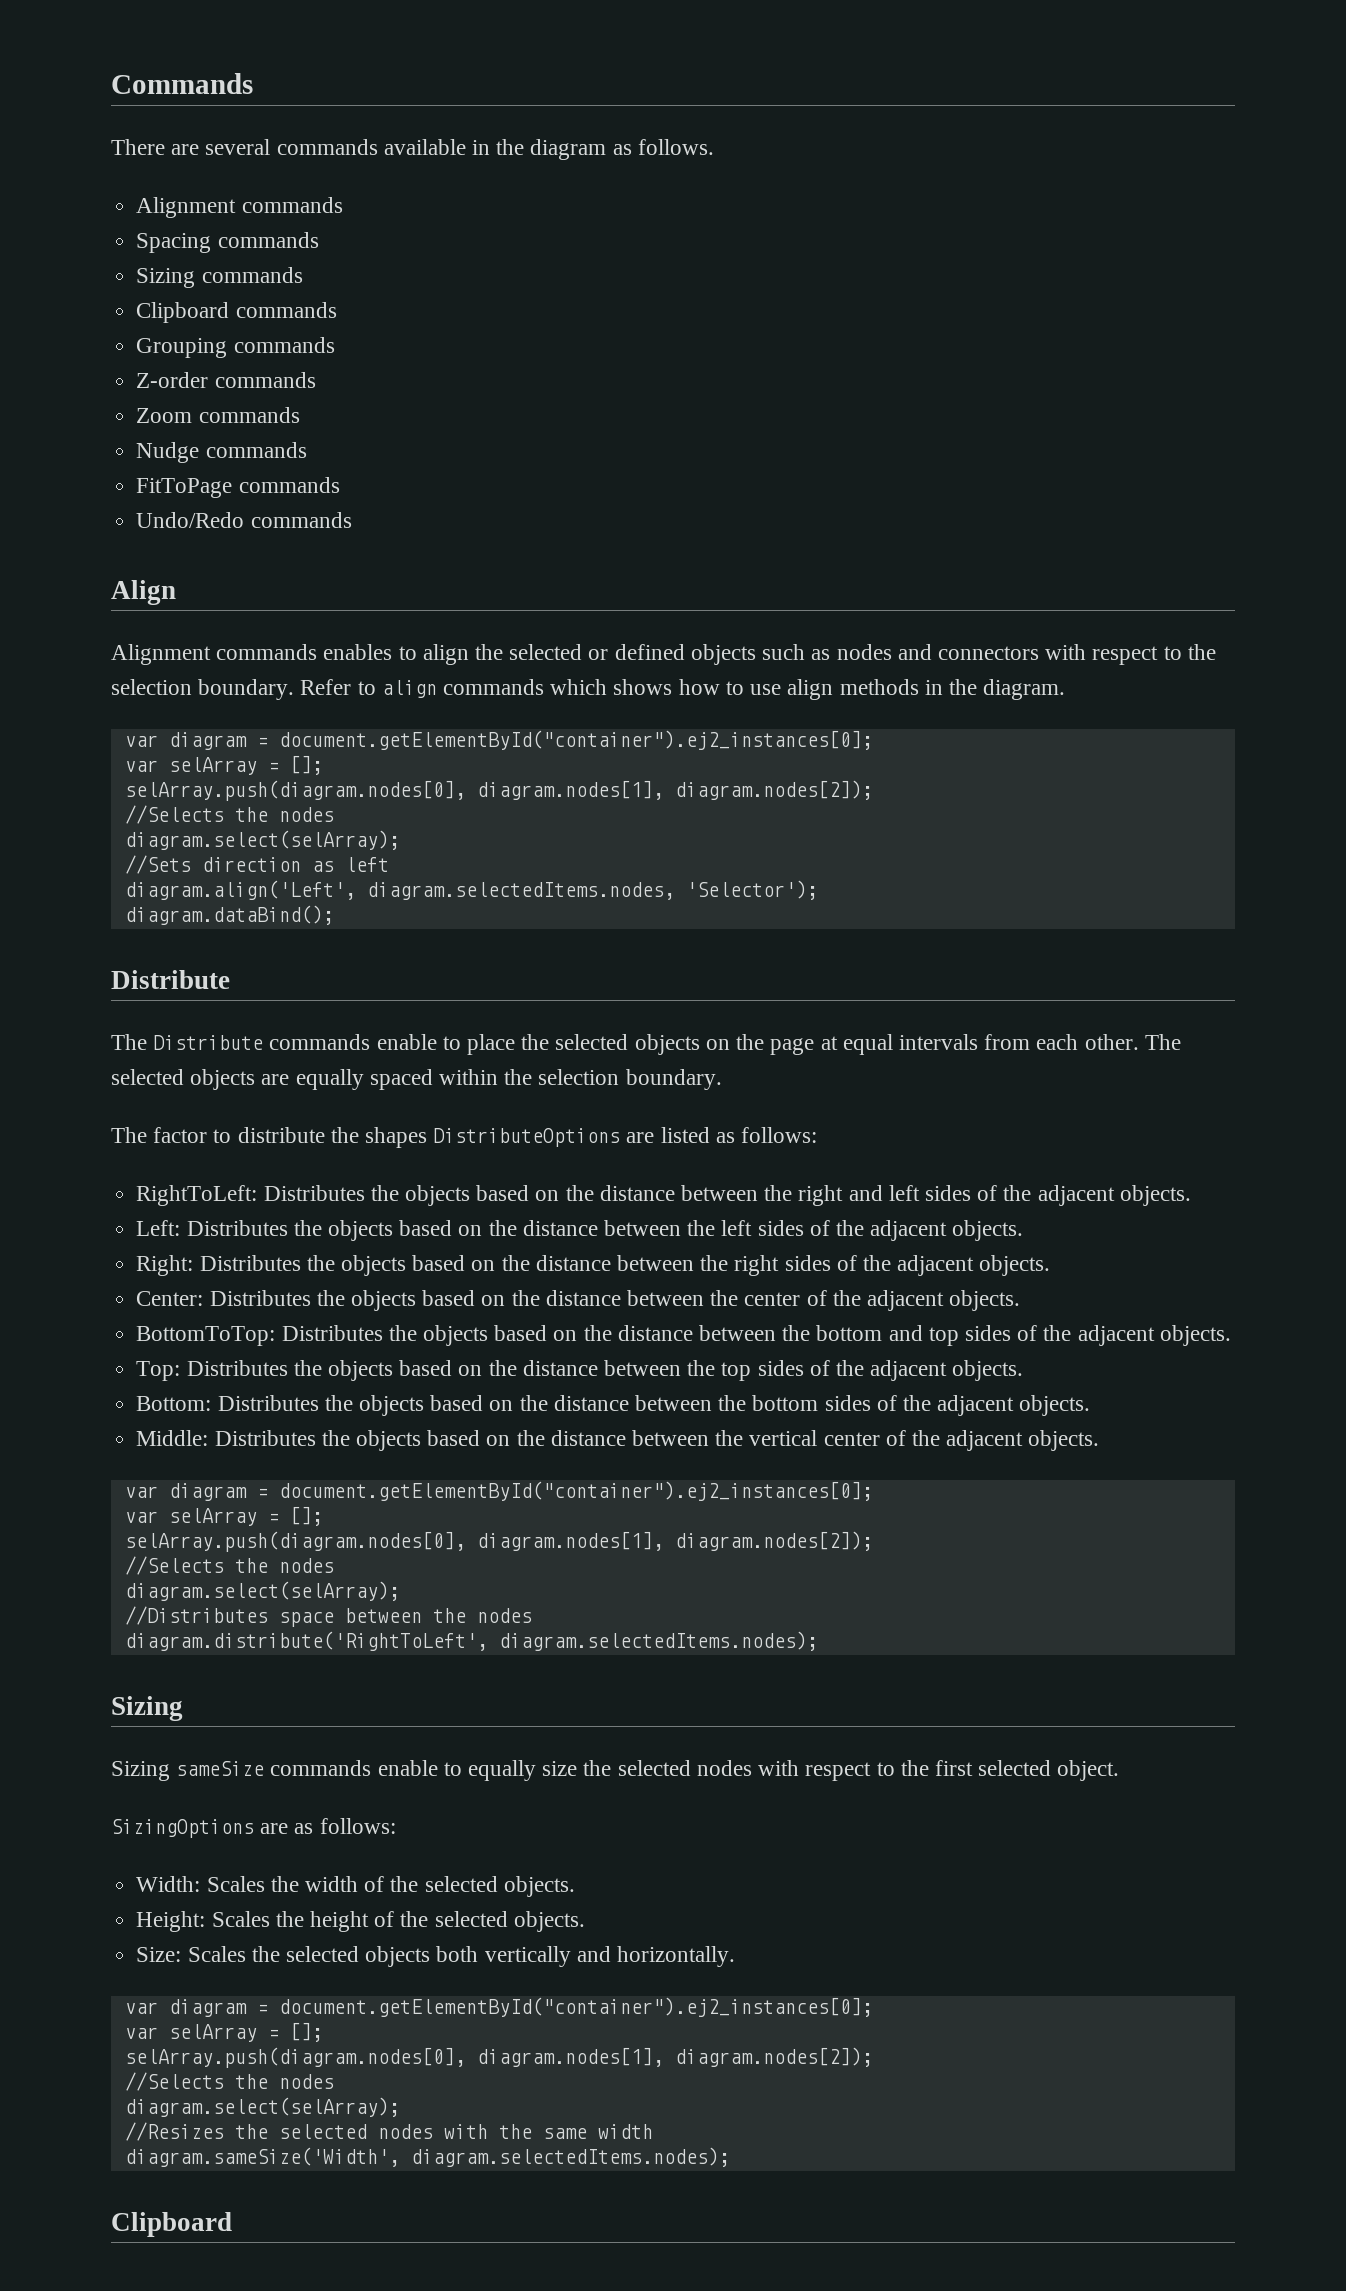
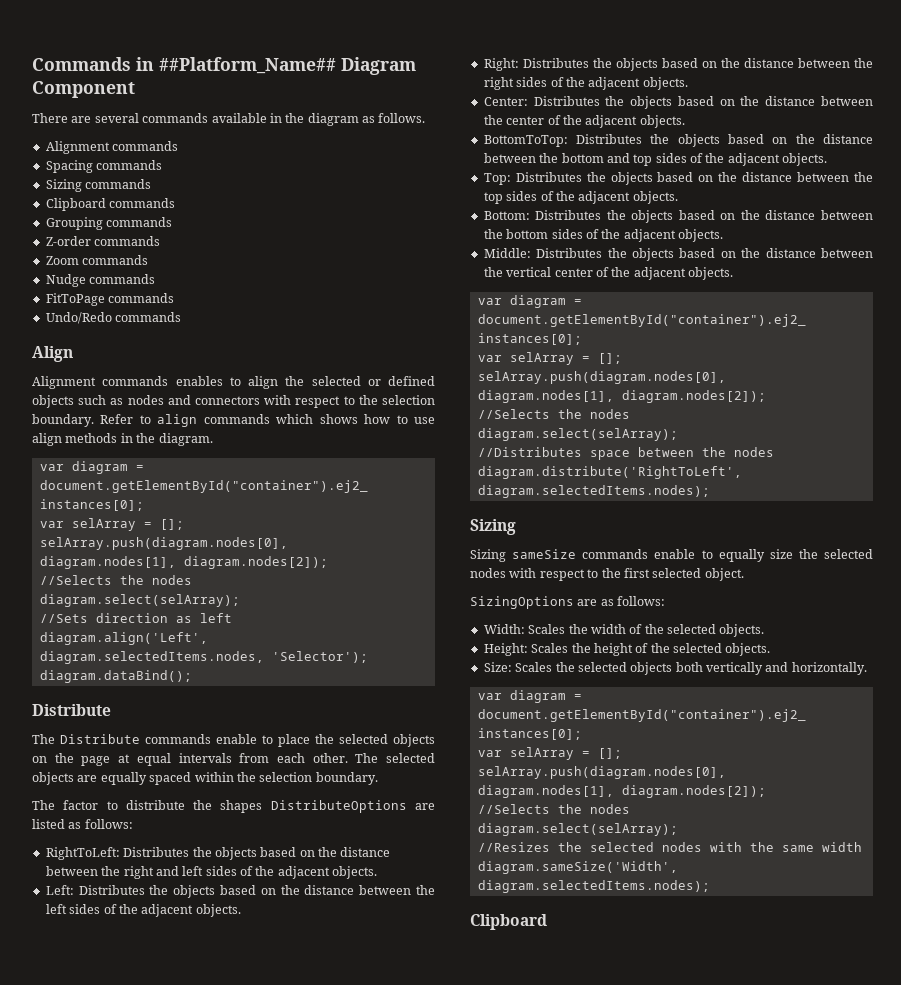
- Commands
+ Commands in ##Platform_Name## Diagram Component

